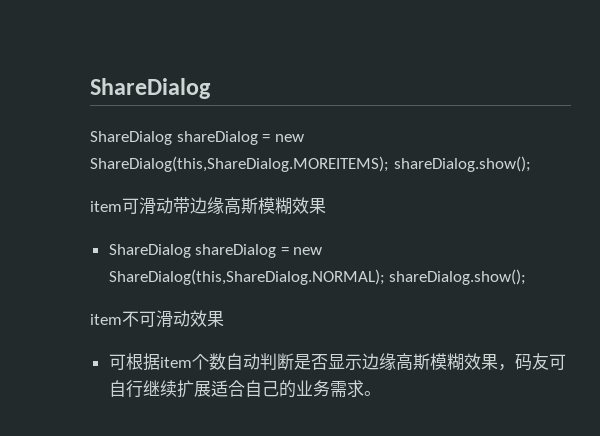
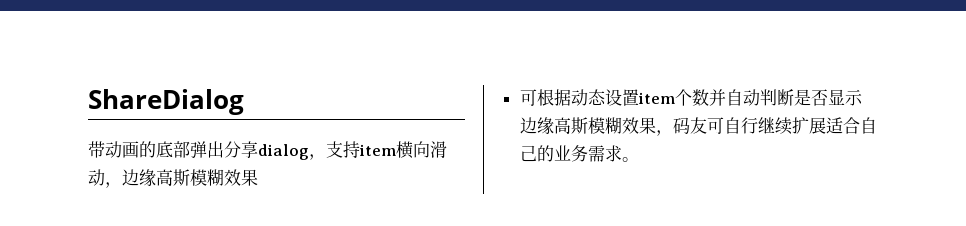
- ShareDialog shareDialog = new ShareDialog(this,ShareDialog.MOREITEMS); shareDialog.show();
- item可滑动带边缘高斯模糊效果
- ShareDialog shareDialog = new ShareDialog(this,ShareDialog.NORMAL); shareDialog.show();
- item不可滑动效果
+ 带动画的底部弹出分享dialog，支持item横向滑动，边缘高斯模糊效果
- 可根据item个数自动判断是否显示边缘高斯模糊效果，码友可自行继续扩展适合自己的业务需求。
+ 可根据动态设置item个数并自动判断是否显示边缘高斯模糊效果，码友可自行继续扩展适合自己的业务需求。

